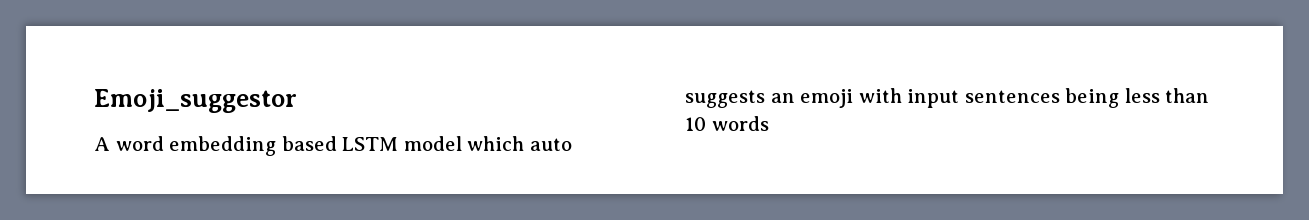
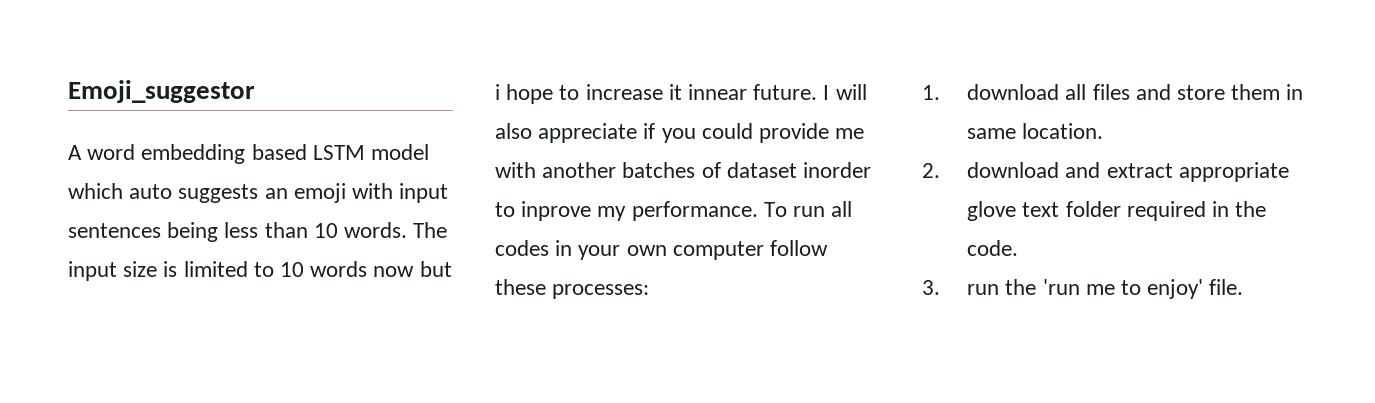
- A word embedding based LSTM model which auto suggests an emoji with input sentences being less than 10 words
+ A word embedding based LSTM model which auto suggests an emoji with input sentences being less than 10 words. The input size is limited to 10 words now but i hope to increase it innear future. I will also appreciate if you could provide me with another batches of dataset inorder to inprove my performance. To run all codes in your own computer follow these processes:
+ 1. download all files and store them in same location.
+ 2. download and extract appropriate glove text folder required in the code.
+ 3. run the 'run me to enjoy' file.

